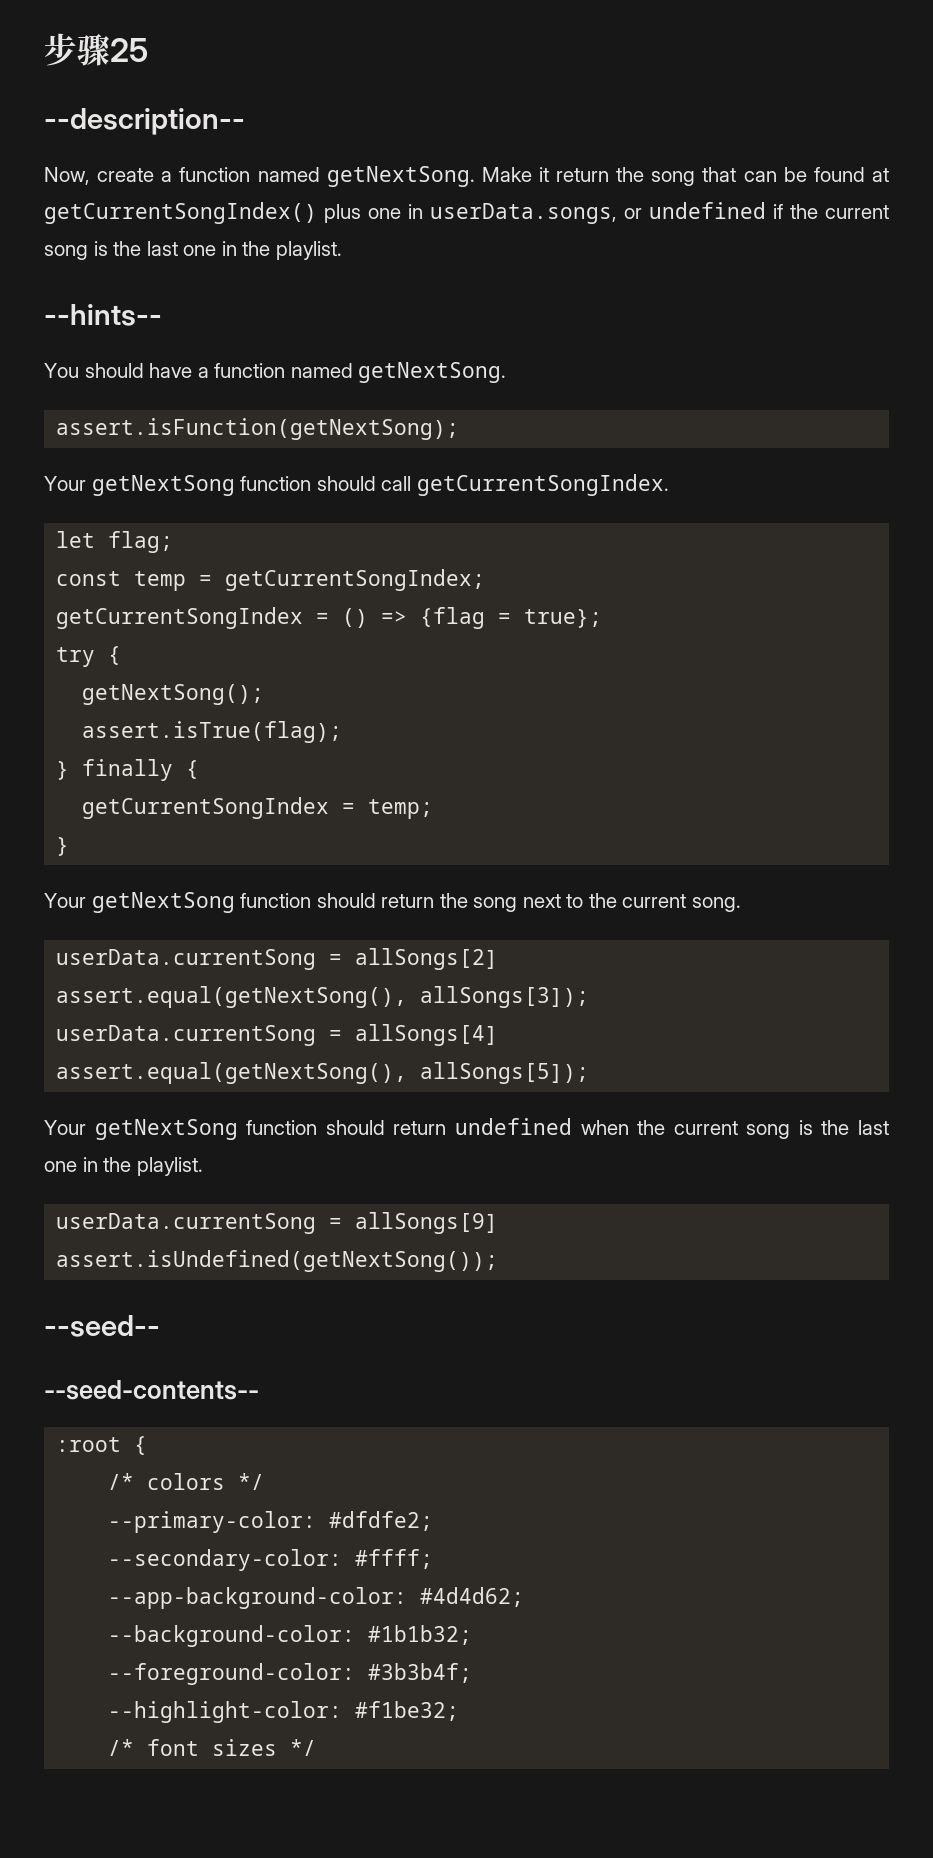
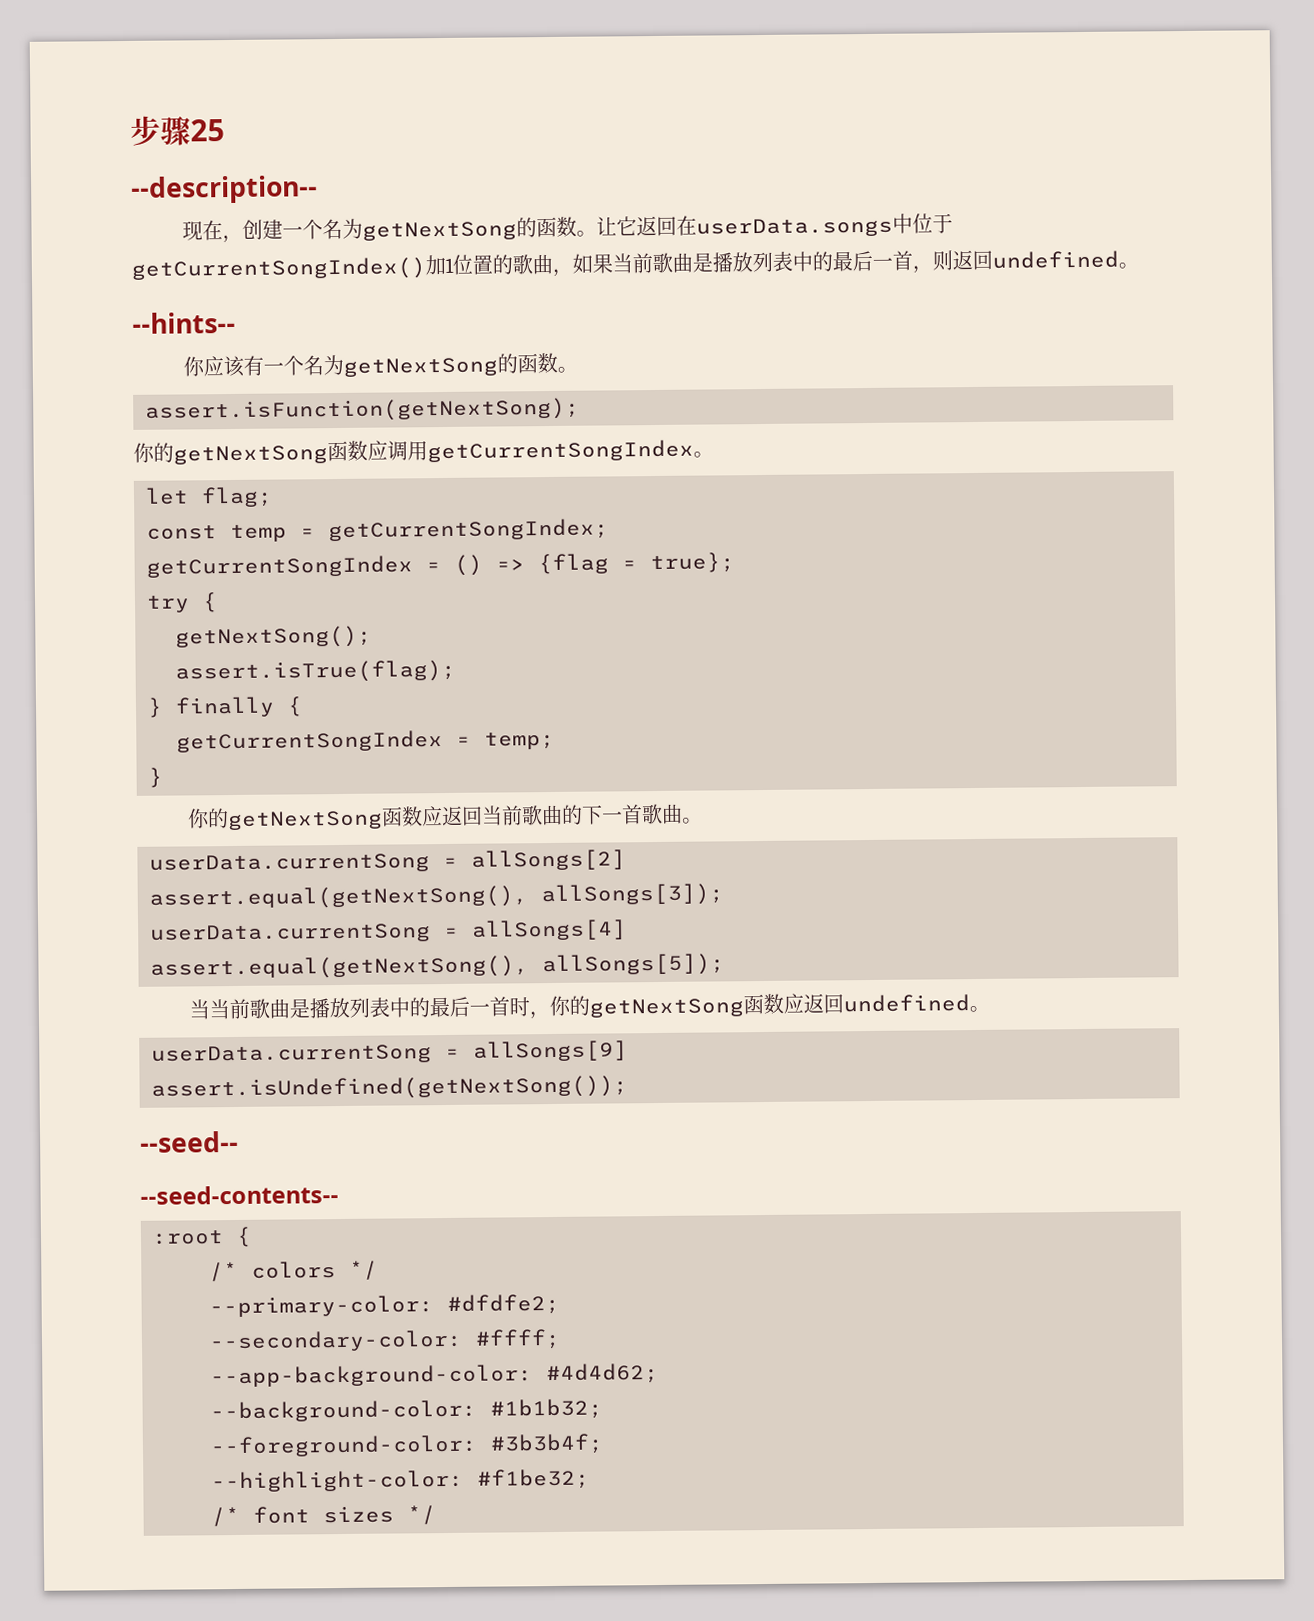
- Now, create a function named getNextSong. Make it return the song that can be found at getCurrentSongIndex() plus one in userData.songs, or undefined if the current song is the last one in the playlist.
+ 现在，创建一个名为getNextSong的函数。让它返回在userData.songs中位于getCurrentSongIndex()加1位置的歌曲，如果当前歌曲是播放列表中的最后一首，则返回undefined。
  --hints--
- You should have a function named getNextSong.
+ 你应该有一个名为getNextSong的函数。
  assert.isFunction(getNextSong);
- Your getNextSong function should call getCurrentSongIndex.
+ 你的getNextSong函数应调用getCurrentSongIndex。
- Your getNextSong function should return the song next to the current song.
+ 你的getNextSong函数应返回当前歌曲的下一首歌曲。
- Your getNextSong function should return undefined when the current song is the last one in the playlist.
+ 当当前歌曲是播放列表中的最后一首时，你的getNextSong函数应返回undefined。

